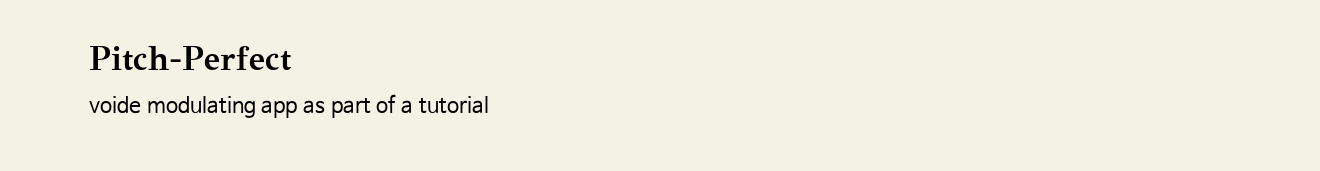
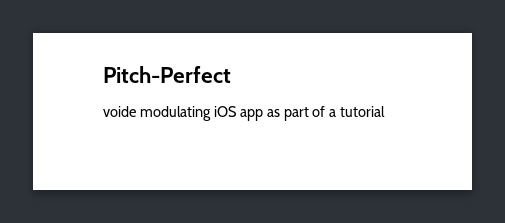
- voide modulating app as part of a tutorial
+ voide modulating iOS app as part of a tutorial

